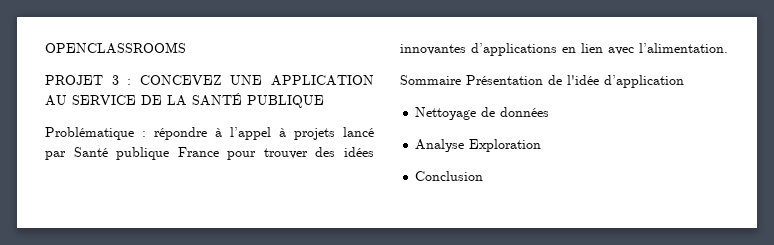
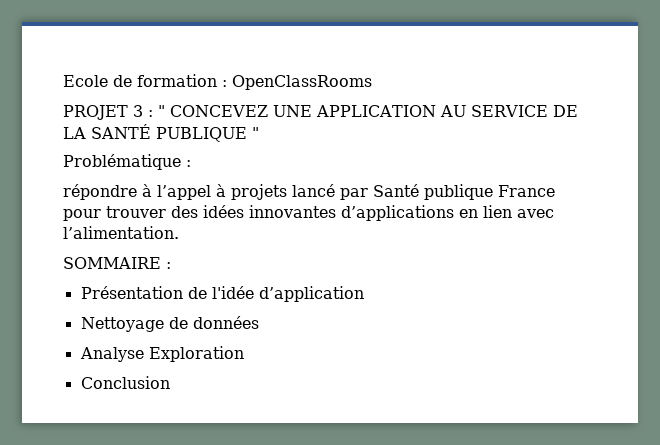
- OPENCLASSROOMS
+ Ecole de formation : OpenClassRooms
- PROJET 3 : CONCEVEZ UNE APPLICATION AU SERVICE DE LA SANTÉ PUBLIQUE
+ PROJET 3 : " CONCEVEZ UNE APPLICATION AU SERVICE DE LA SANTÉ PUBLIQUE "
- Problématique : répondre à l’appel à projets lancé par Santé publique France pour trouver des idées innovantes d’applications en lien avec l’alimentation.
+ Problématique :
+ répondre à l’appel à projets lancé par Santé publique France pour trouver des idées innovantes d’applications en lien avec l’alimentation.
- Sommaire Présentation de l'idée d’application
+ SOMMAIRE :
+ Présentation de l'idée d’application

